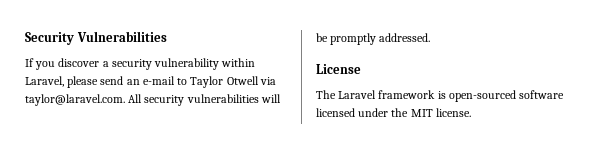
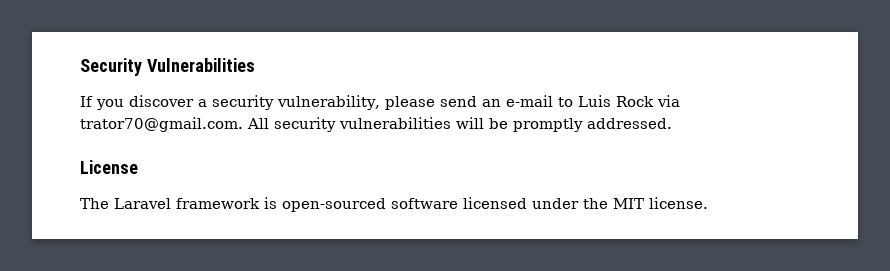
- If you discover a security vulnerability within Laravel, please send an e-mail to Taylor Otwell via taylor@laravel.com. All security vulnerabilities will be promptly addressed.
+ If you discover a security vulnerability, please send an e-mail to Luis Rock via trator70@gmail.com. All security vulnerabilities will be promptly addressed.

